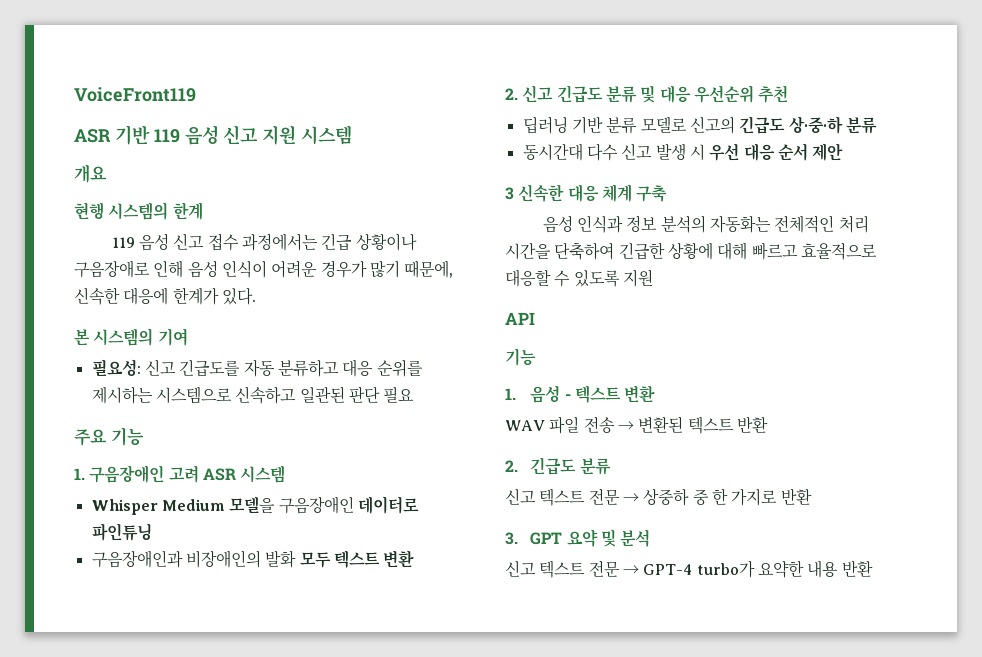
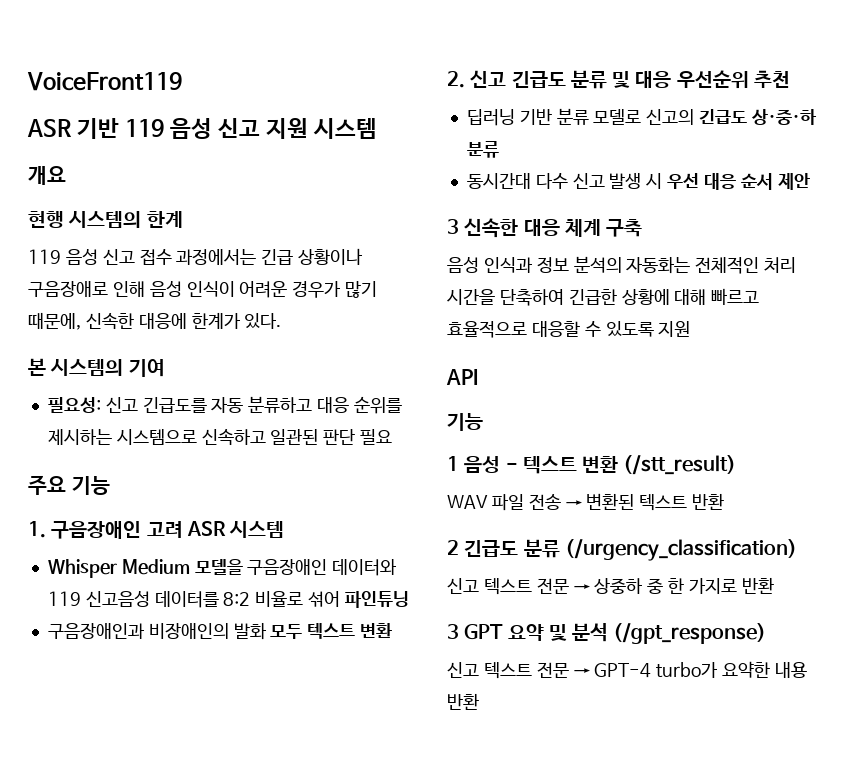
- Whisper Medium 모델을 구음장애인 데이터로 파인튜닝
+ Whisper Medium 모델을 구음장애인 데이터와 119 신고음성 데이터를 8:2 비율로 섞어 파인튜닝
- 1. 음성 - 텍스트 변환
+ 1 음성 - 텍스트 변환 (/stt_result)
- 2. 긴급도 분류
+ 2 긴급도 분류 (/urgency_classification)
- 3. GPT 요약 및 분석
+ 3 GPT 요약 및 분석 (/gpt_response)

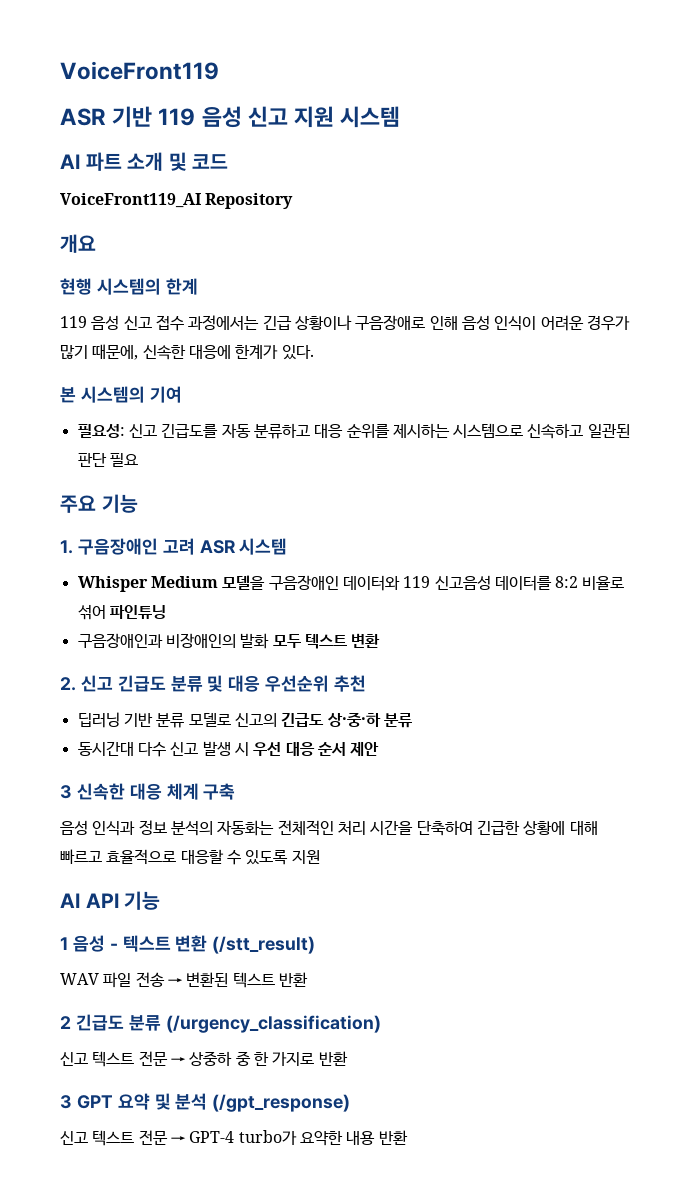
+ AI 파트 소개 및 코드
+ VoiceFront119_AI Repository
- API
- 기능
+ AI API 기능

